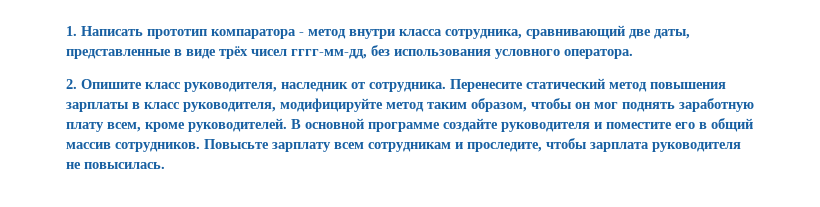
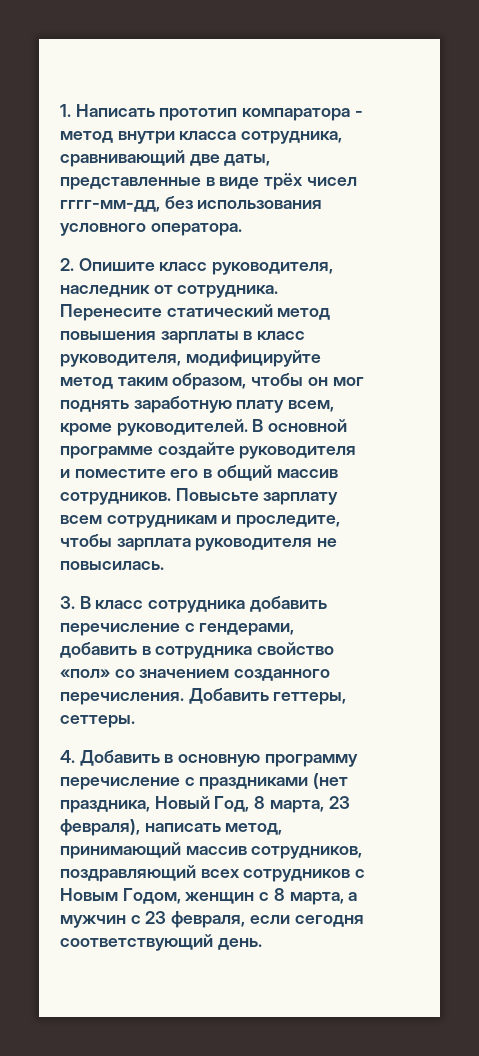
+ 3. В класс сотрудника добавить перечисление с гендерами, добавить в сотрудника свойство «пол» со значением созданного перечисления. Добавить геттеры, сеттеры.
+ 4. Добавить в основную программу перечисление с праздниками (нет праздника, Новый Год, 8 марта, 23 февраля), написать метод, принимающий массив сотрудников, поздравляющий всех сотрудников с Новым Годом, женщин с 8 марта, а мужчин с 23 февраля, если сегодня соответствующий день.

